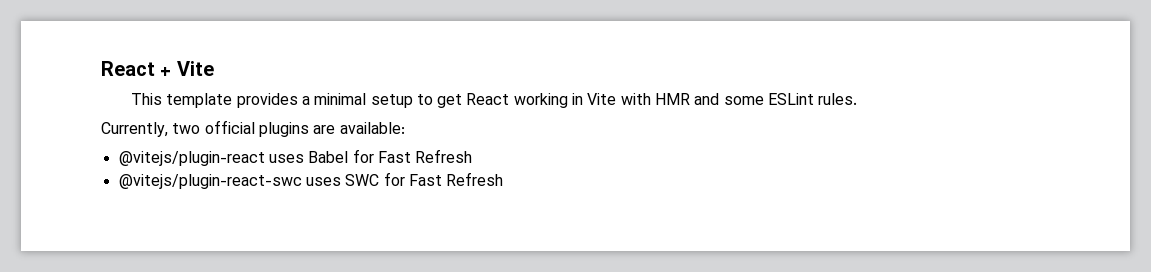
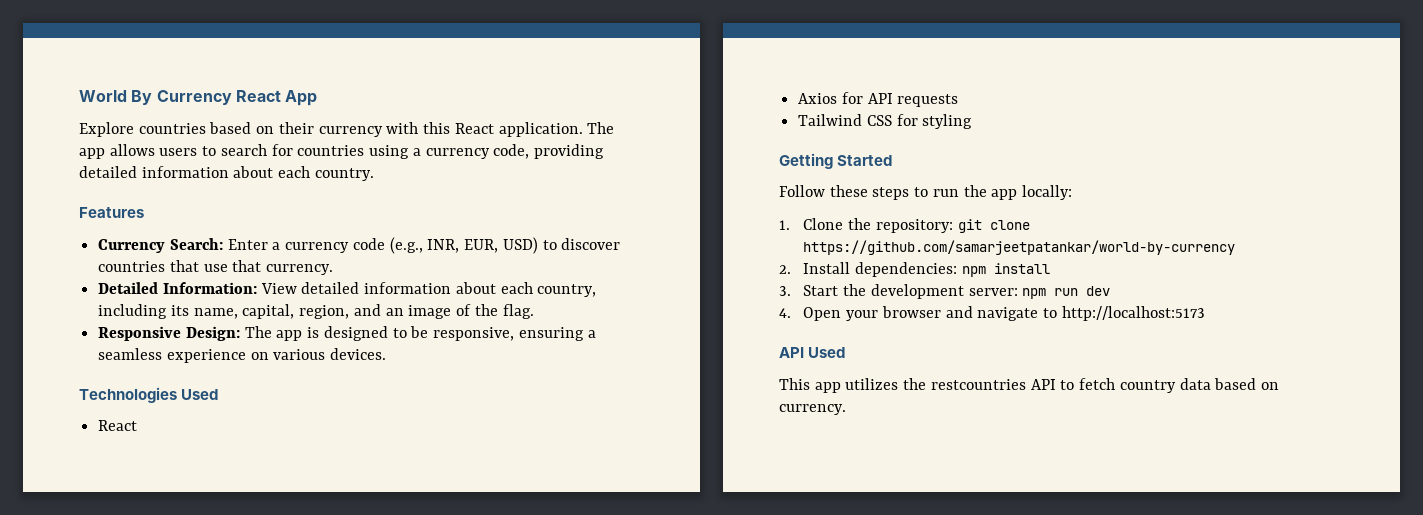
- React + Vite
- This template provides a minimal setup to get React working in Vite with HMR and some ESLint rules.
- Currently, two official plugins are available:
- @vitejs/plugin-react uses Babel for Fast Refresh
- @vitejs/plugin-react-swc uses SWC for Fast Refresh
+ World By Currency React App
+ Explore countries based on their currency with this React application. The app allows users to search for countries using a currency code, providing detailed information about each country.
+ Features
+ Currency Search: Enter a currency code (e.g., INR, EUR, USD) to discover countries that use that currency.
+ Detailed Information: View detailed information about each country, including its name, capital, region, and an image of the flag.
+ Responsive Design: The app is designed to be responsive, ensuring a seamless experience on various devices.
+ Technologies Used
+ React
+ Axios for API requests
+ Tailwind CSS for styling
+ Getting Started
+ Follow these steps to run the app locally:
+ 1. Clone the repository: git clone https://github.com/samarjeetpatankar/world-by-currency
+ 2. Install dependencies: npm install
+ 3. Start the development server: npm run dev
+ 4. Open your browser and navigate to http://localhost:5173
+ API Used
+ This app utilizes the restcountries API to fetch country data based on currency.

